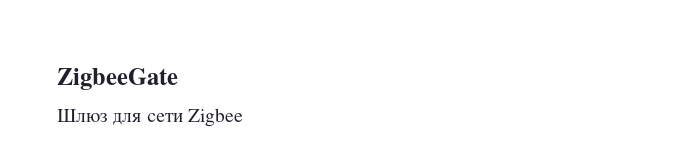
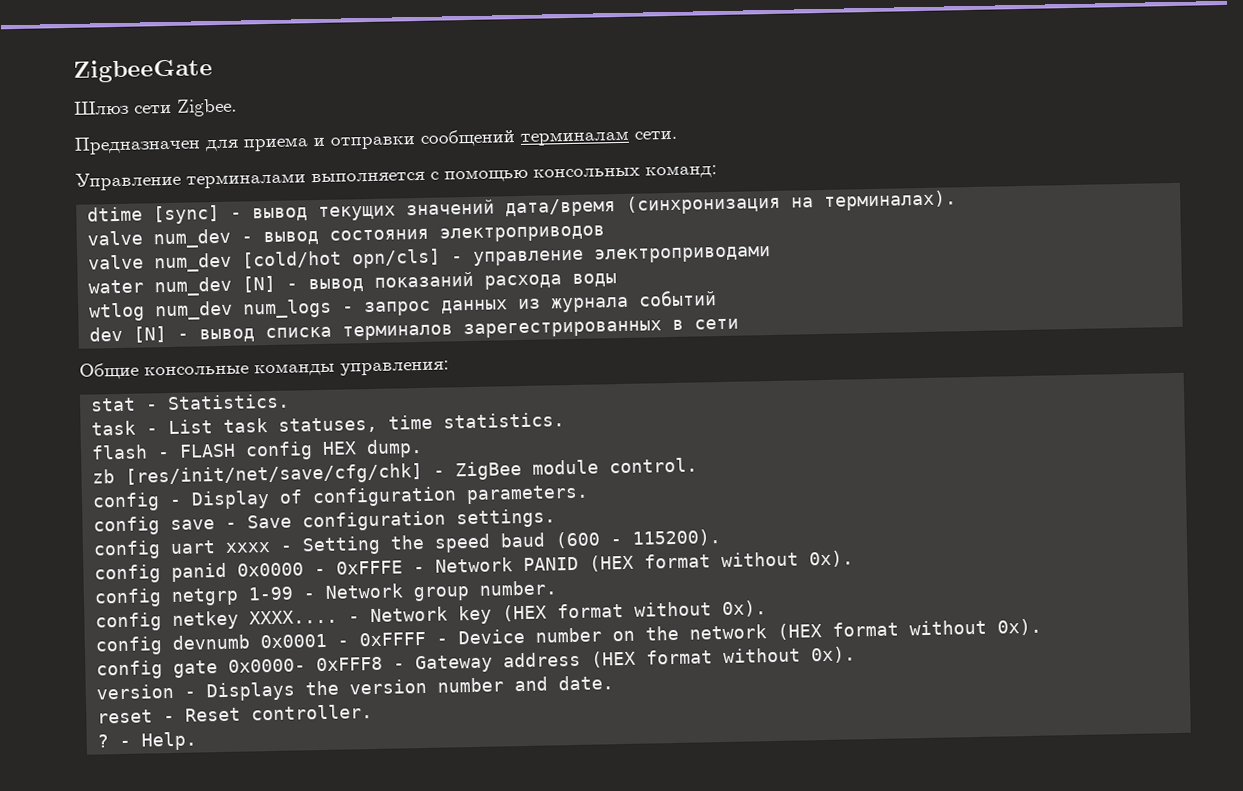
- Шлюз для сети Zigbee
+ Шлюз сети Zigbee.
+ Предназначен для приема и отправки сообщений терминалам сети.
+ Управление терминалами выполняется с помощью консольных команд:
+ dtime [sync] - вывод текущих значений дата/время (синхронизация на терминалах).
+ valve num_dev - вывод состояния электроприводов
+ valve num_dev [cold/hot opn/cls] - управление электроприводами
+ water num_dev [N] - вывод показаний расхода воды
+ wtlog num_dev num_logs - запрос данных из журнала событий
+ dev [N] - вывод списка терминалов зарегестрированных в сети
+ Общие консольные команды управления:
+ stat - Statistics.
+ task - List task statuses, time statistics.
+ flash - FLASH config HEX dump.
+ zb [res/init/net/save/cfg/chk] - ZigBee module control.
+ config - Display of configuration parameters.
+ config save - Save configuration settings.
+ config uart xxxx - Setting the speed baud (600 - 115200).
+ config panid 0x0000 - 0xFFFE - Network PANID (HEX format without 0x).
+ config netgrp 1-99 - Network group number.
+ config netkey XXXX.... - Network key (HEX format without 0x).
+ config devnumb 0x0001 - 0xFFFF - Device number on the network (HEX format without 0x).
+ config gate 0x0000- 0xFFF8 - Gateway address (HEX format without 0x).
+ version - Displays the version number and date.
+ reset - Reset controller.
+ ? - Help.

